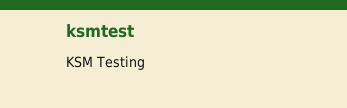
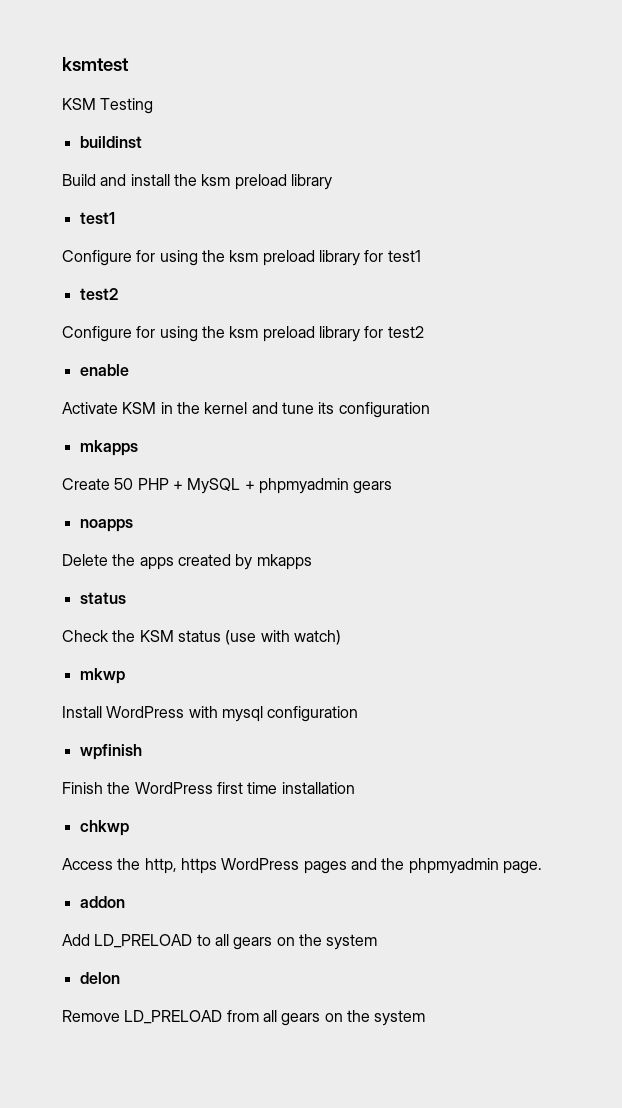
+ buildinst
+ Build and install the ksm preload library
+ test1
+ Configure for using the ksm preload library for test1
+ test2
+ Configure for using the ksm preload library for test2
+ enable
+ Activate KSM in the kernel and tune its configuration
+ mkapps
+ Create 50 PHP + MySQL + phpmyadmin gears
+ noapps
+ Delete the apps created by mkapps
+ status
+ Check the KSM status (use with watch)
+ mkwp
+ Install WordPress with mysql configuration
+ wpfinish
+ Finish the WordPress first time installation
+ chkwp
+ Access the http, https WordPress pages and the phpmyadmin page.
+ addon
+ Add LD_PRELOAD to all gears on the system
+ delon
+ Remove LD_PRELOAD from all gears on the system

